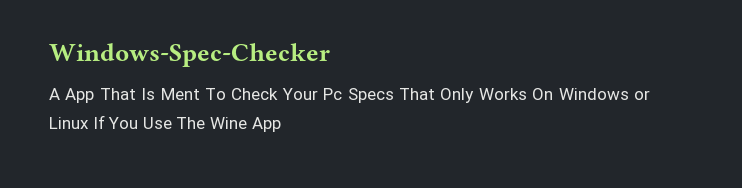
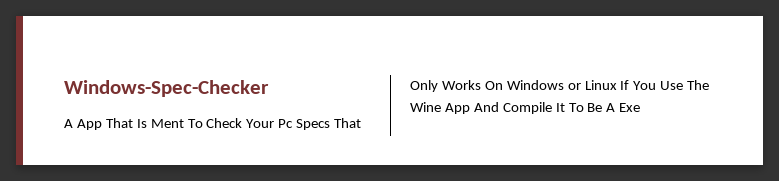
- A App That Is Ment To Check Your Pc Specs That Only Works On Windows or Linux If You Use The Wine App
+ A App That Is Ment To Check Your Pc Specs That Only Works On Windows or Linux If You Use The Wine App And Compile It To Be A Exe

